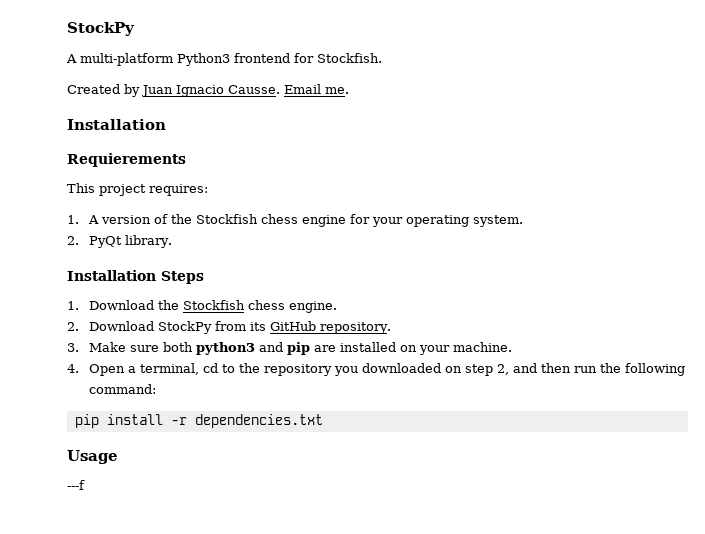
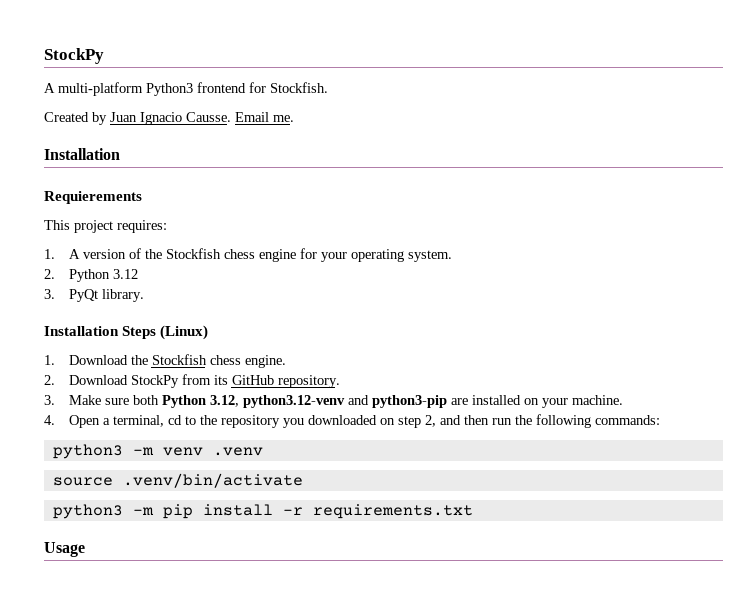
- 2. PyQt library.
+ 2. Python 3.12
+ 3. PyQt library.
- Installation Steps
+ Installation Steps (Linux)
- 3. Make sure both python3 and pip are installed on your machine.
+ 3. Make sure both Python 3.12, python3.12-venv and python3-pip are installed on your machine.
- 4. Open a terminal, cd to the repository you downloaded on step 2, and then run the following command:
- pip install -r dependencies.txt
+ 4. Open a terminal, cd to the repository you downloaded on step 2, and then run the following commands:
+ python3 -m venv .venv
+ source .venv/bin/activate
+ python3 -m pip install -r requirements.txt
- ---f

